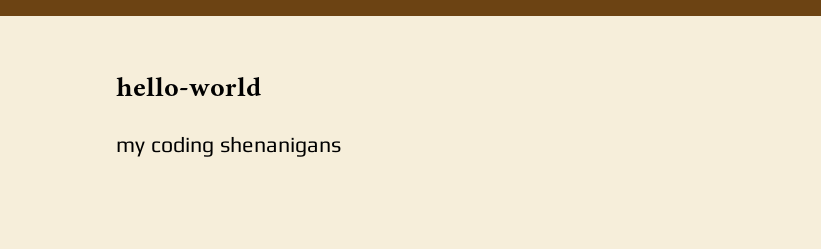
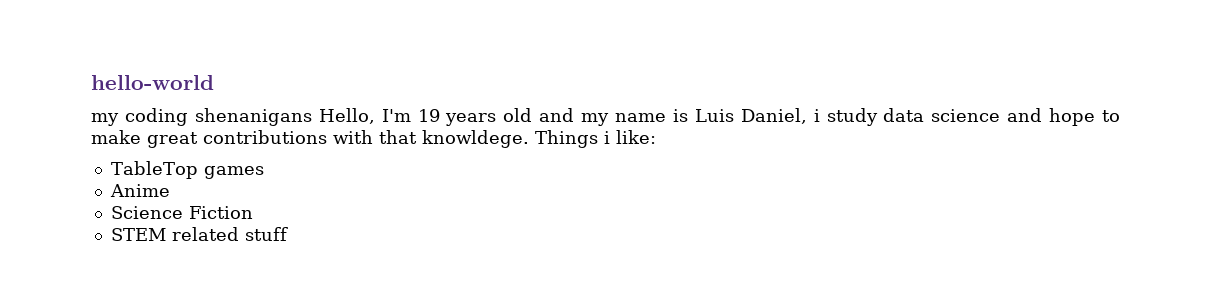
- my coding shenanigans
+ my coding shenanigans Hello, I'm 19 years old and my name is Luis Daniel, i study data science and hope to make great contributions with that knowldege. Things i like:
+ TableTop games
+ Anime
+ Science Fiction
+ STEM related stuff

